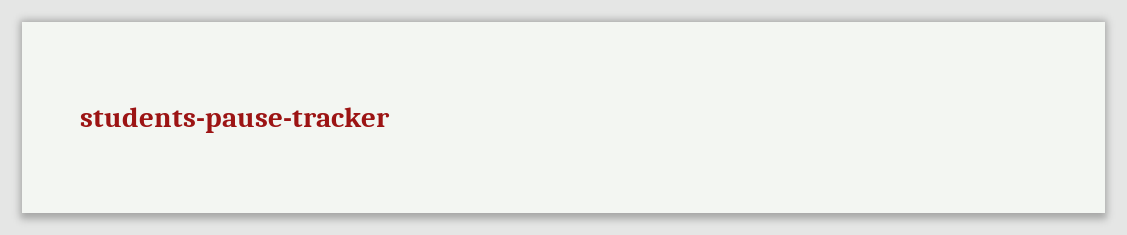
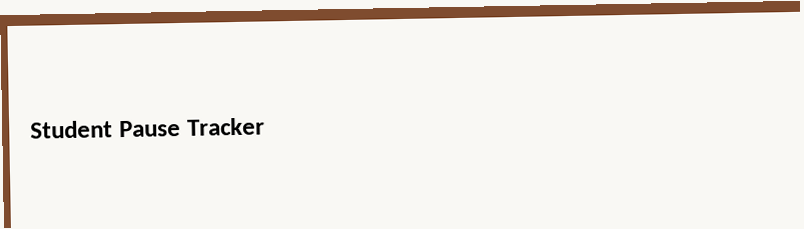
- students-pause-tracker
+ Student Pause Tracker

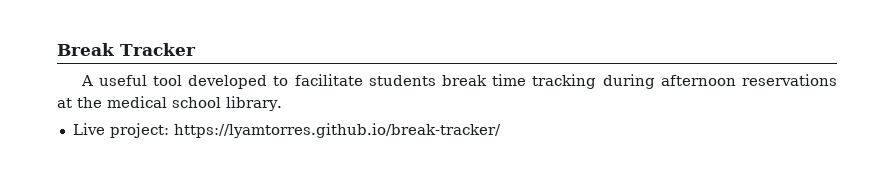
- Student Pause Tracker
+ Break Tracker
+ A useful tool developed to facilitate students break time tracking during afternoon reservations at the medical school library.
+ Live project: https://lyamtorres.github.io/break-tracker/

